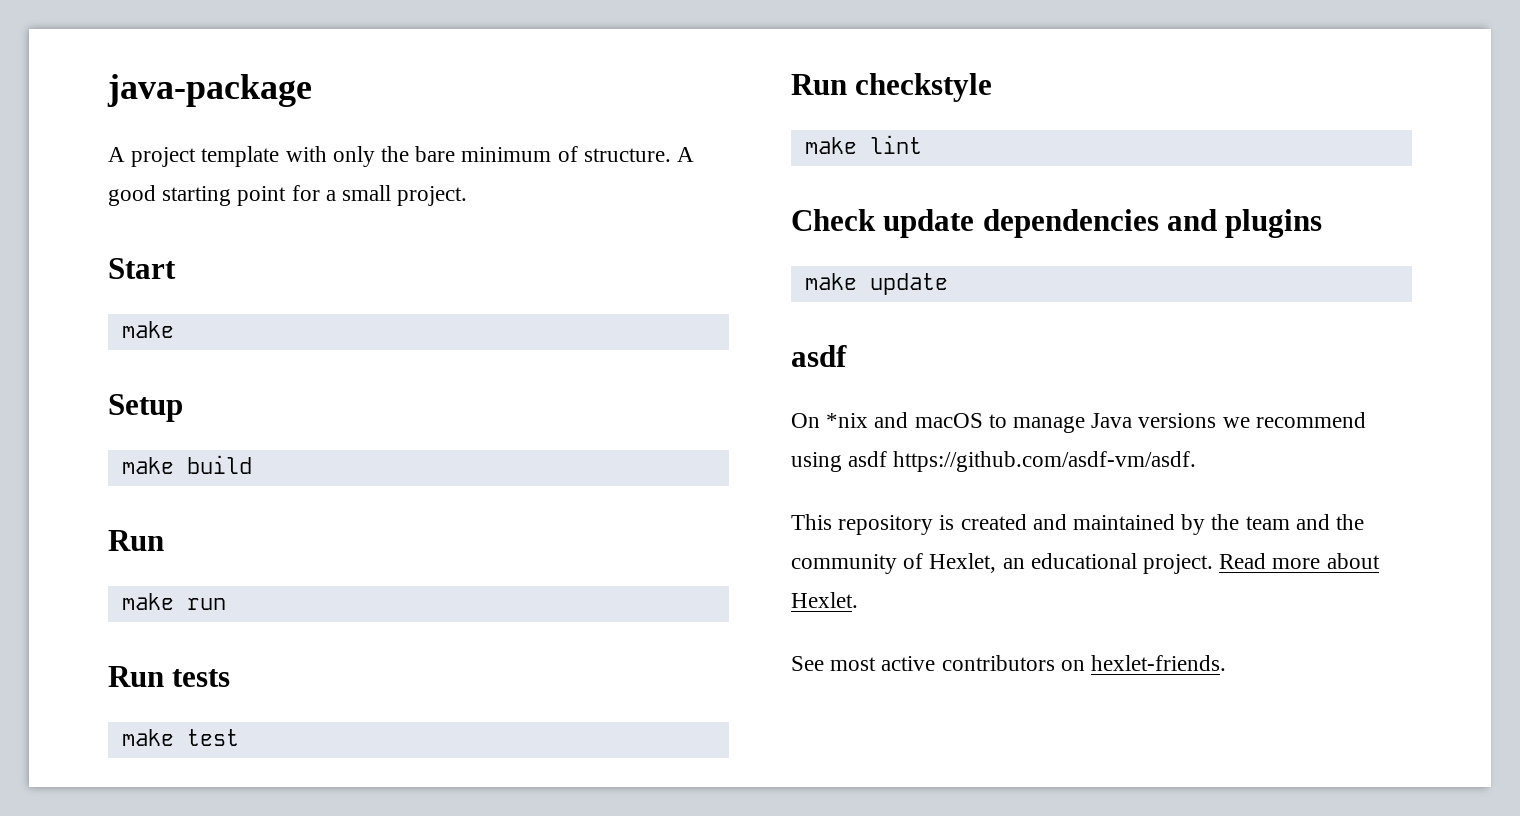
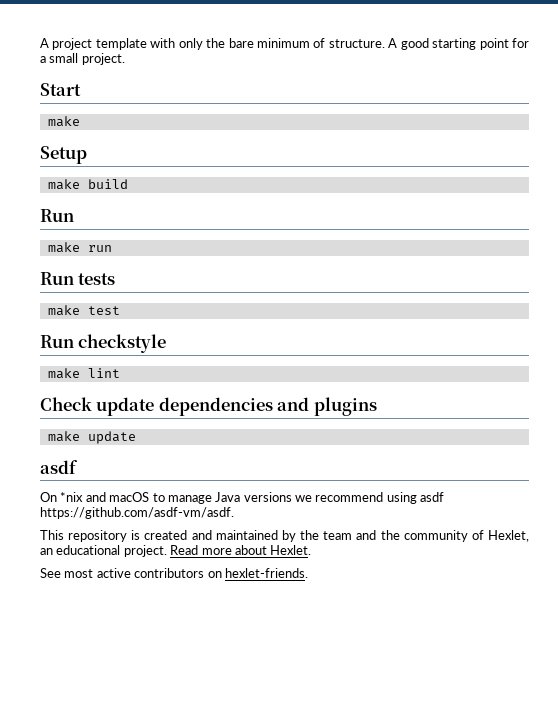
- java-package

